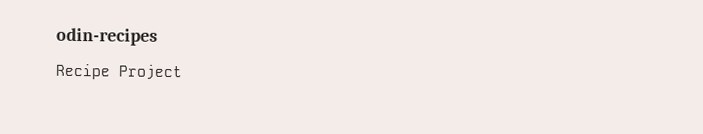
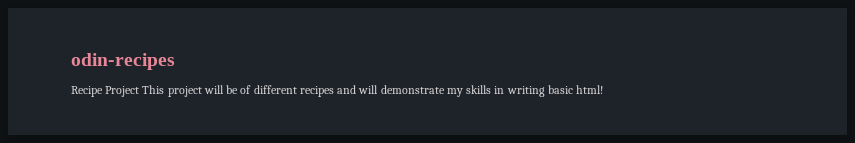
- Recipe Project
+ Recipe Project This project will be of different recipes and will demonstrate my skills in writing basic html!

